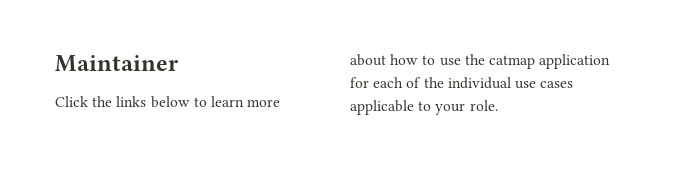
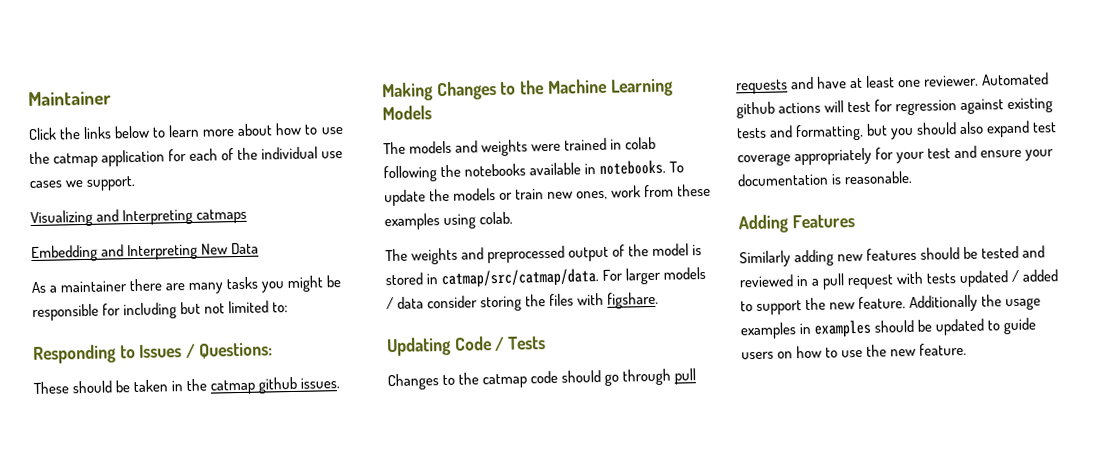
- Click the links below to learn more about how to use the catmap application for each of the individual use cases applicable to your role.
+ Click the links below to learn more about how to use the catmap application for each of the individual use cases we support.
+ Visualizing and Interpreting catmaps
+ Embedding and Interpreting New Data
+ As a maintainer there are many tasks you might be responsible for including but not limited to:
+ Responding to Issues / Questions:
+ These should be taken in the catmap github issues.
+ Making Changes to the Machine Learning Models
+ The models and weights were trained in colab following the notebooks available in notebooks. To update the models or train new ones, work from these examples using colab.
+ The weights and preprocessed output of the model is stored in catmap/src/catmap/data. For larger models / data consider storing the files with figshare.
+ Updating Code / Tests
+ Changes to the catmap code should go through pull requests and have at least one reviewer. Automated github actions will test for regression against existing tests and formatting, but you should also expand test coverage appropriately for your test and ensure your documentation is reasonable.
+ Adding Features
+ Similarly adding new features should be tested and reviewed in a pull request with tests updated / added to support the new feature. Additionally the usage examples in examples should be updated to guide users on how to use the new feature.

